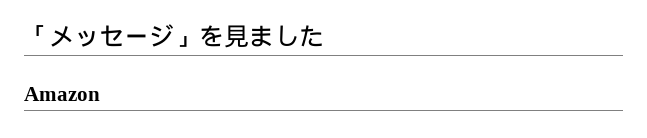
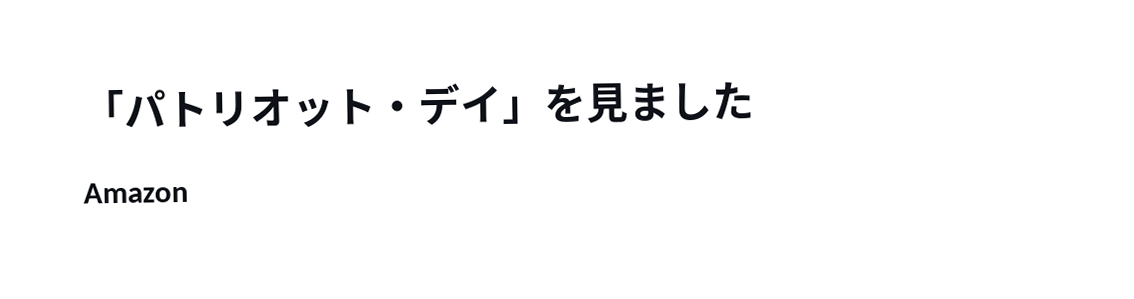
- 「メッセージ」を見ました
+ 「パトリオット・デイ」を見ました

